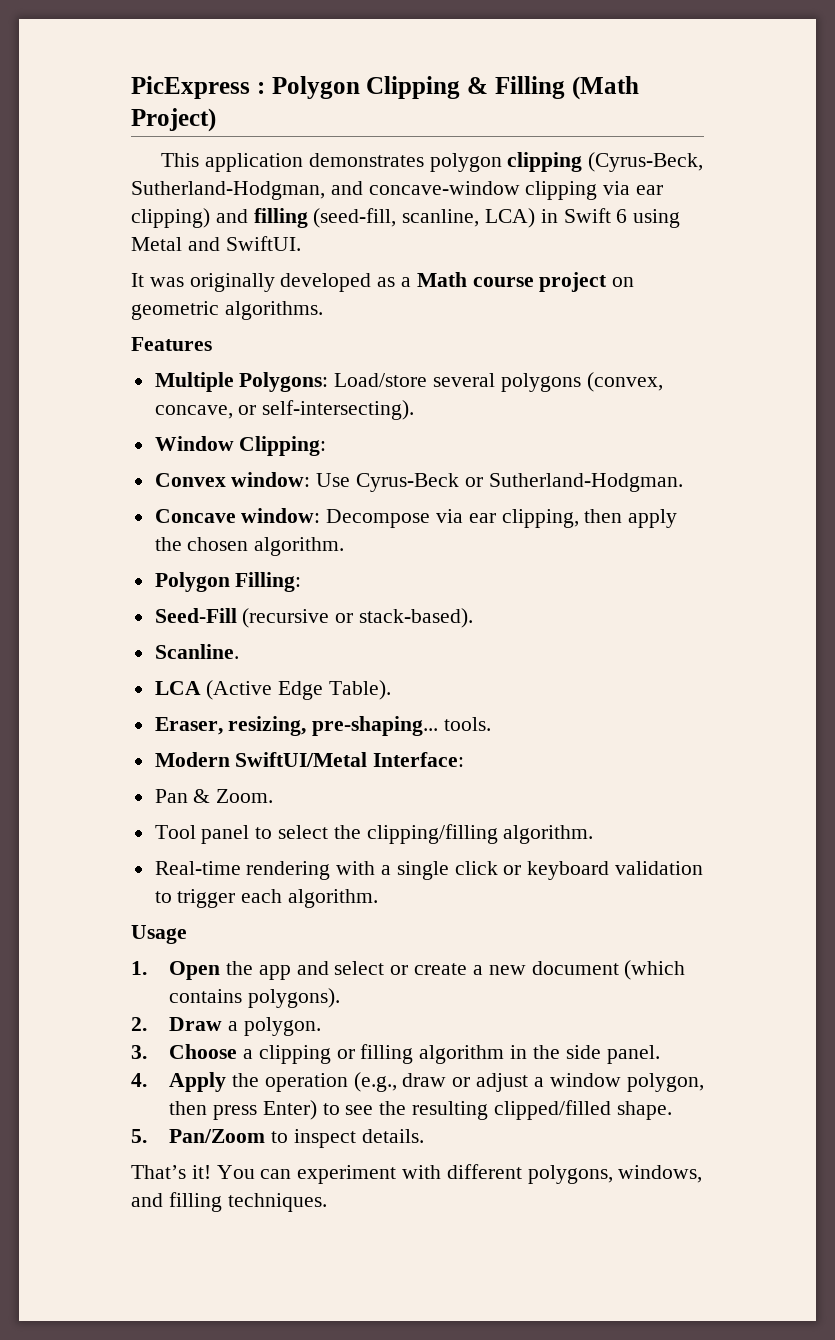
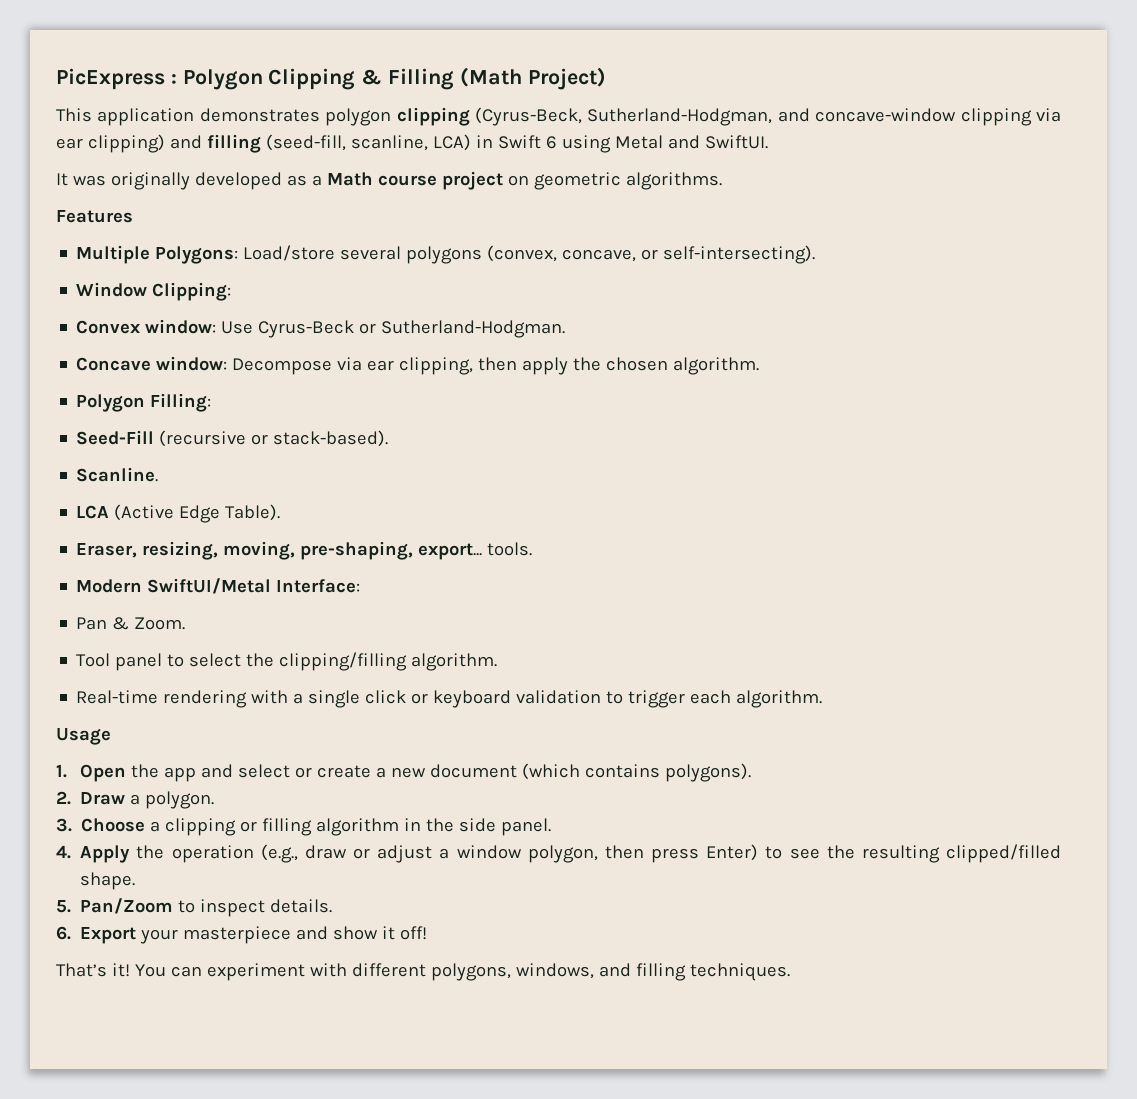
- Eraser, resizing, pre-shaping... tools.
+ Eraser, resizing, moving, pre-shaping, export... tools.
+ 6. Export your masterpiece and show it off!

